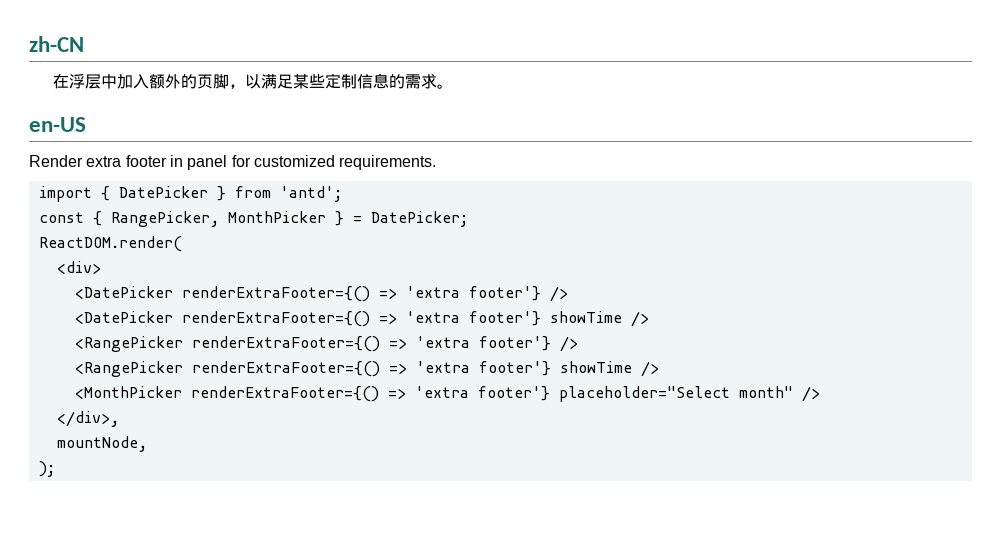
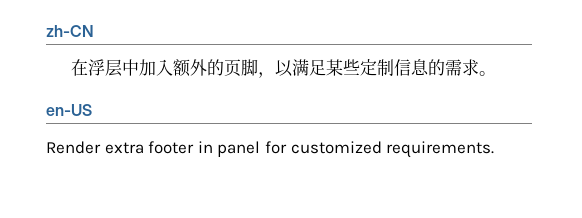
- import { DatePicker } from 'antd';
- const { RangePicker, MonthPicker } = DatePicker;
- ReactDOM.render(
- <div>
- <DatePicker renderExtraFooter={() => 'extra footer'} />
- <DatePicker renderExtraFooter={() => 'extra footer'} showTime />
- <RangePicker renderExtraFooter={() => 'extra footer'} />
- <RangePicker renderExtraFooter={() => 'extra footer'} showTime />
- <MonthPicker renderExtraFooter={() => 'extra footer'} placeholder="Select month" />
- </div>,
- mountNode,
- );

